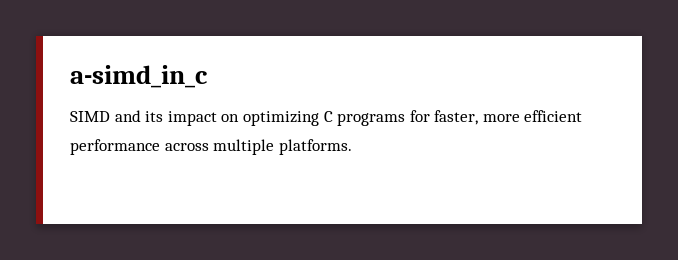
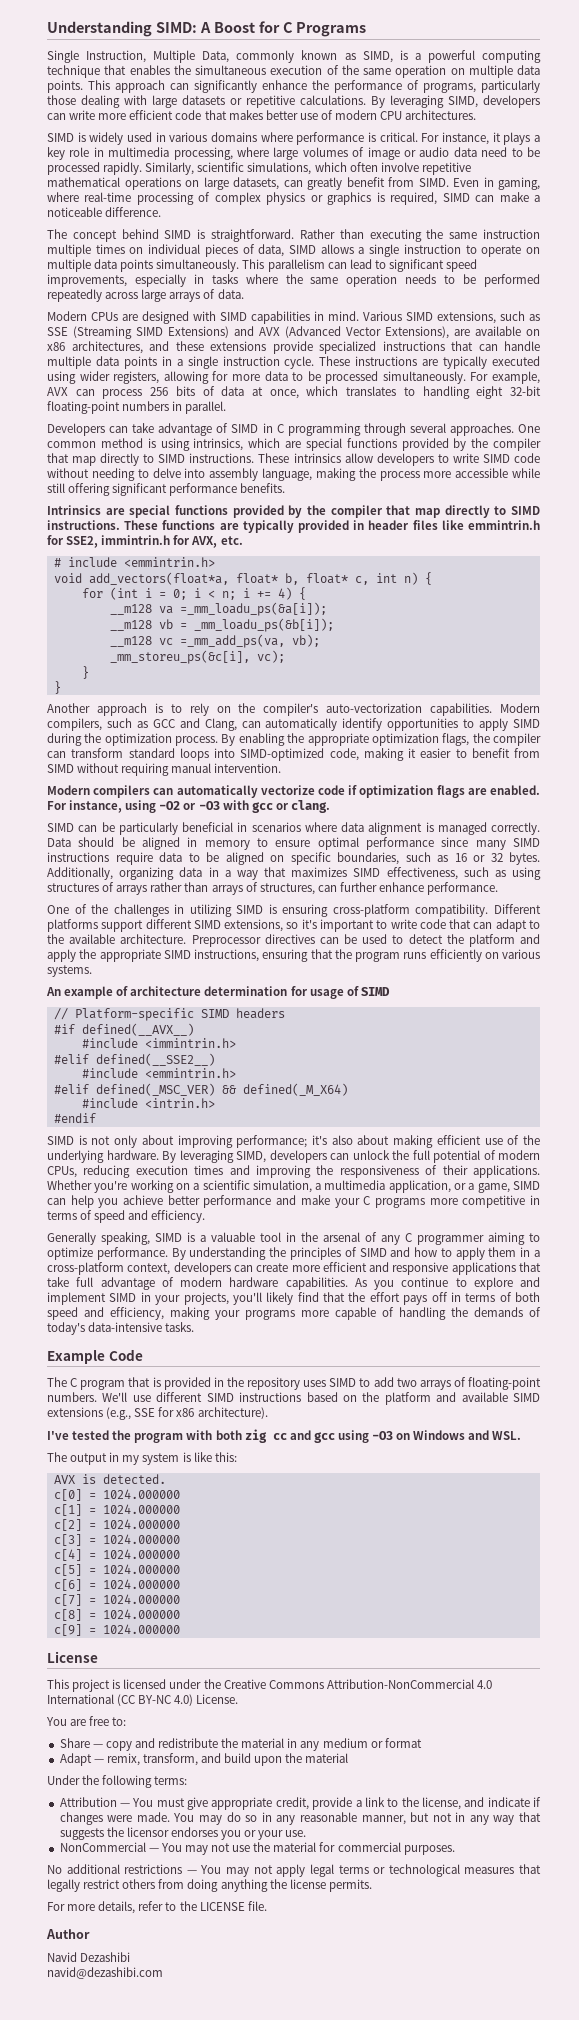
- a-simd_in_c
- SIMD and its impact on optimizing C programs for faster, more efficient performance across multiple platforms.
+ Understanding SIMD: A Boost for C Programs
+ Single Instruction, Multiple Data, commonly known as SIMD, is a powerful computing technique that enables the simultaneous execution of the same operation on multiple data points. This approach can significantly enhance the performance of programs, particularly those dealing with large datasets or repetitive calculations. By leveraging SIMD, developers can write more efficient code that makes better use of modern CPU architectures.
+ SIMD is widely used in various domains where performance is critical. For instance, it plays a key role in multimedia processing, where large volumes of image or audio data need to be processed rapidly. Similarly, scientific simulations, which often involve repetitive mathematical operations on large datasets, can greatly benefit from SIMD. Even in gaming, where real-time processing of complex physics or graphics is required, SIMD can make a noticeable difference.
+ The concept behind SIMD is straightforward. Rather than executing the same instruction multiple times on individual pieces of data, SIMD allows a single instruction to operate on multiple data points simultaneously. This parallelism can lead to significant speed improvements, especially in tasks where the same operation needs to be performed repeatedly across large arrays of data.
+ Modern CPUs are designed with SIMD capabilities in mind. Various SIMD extensions, such as SSE (Streaming SIMD Extensions) and AVX (Advanced Vector Extensions), are available on x86 architectures, and these extensions provide specialized instructions that can handle multiple data points in a single instruction cycle. These instructions are typically executed using wider registers, allowing for more data to be processed simultaneously. For example, AVX can process 256 bits of data at once, which translates to handling eight 32-bit floating-point numbers in parallel.
+ Developers can take advantage of SIMD in C programming through several approaches. One common method is using intrinsics, which are special functions provided by the compiler that map directly to SIMD instructions. These intrinsics allow developers to write SIMD code without needing to delve into assembly language, making the process more accessible while still offering significant performance benefits.
+ Intrinsics are special functions provided by the compiler that map directly to SIMD instructions. These functions are typically provided in header files like emmintrin.h for SSE2, immintrin.h for AVX, etc.
+ # include <emmintrin.h>
+ void add_vectors(float*a, float* b, float* c, int n) {
+ for (int i = 0; i < n; i += 4) {
+ __m128 va =_mm_loadu_ps(&a[i]);
+ __m128 vb = _mm_loadu_ps(&b[i]);
+ __m128 vc =_mm_add_ps(va, vb);
+ _mm_storeu_ps(&c[i], vc);
+ }
+ }
+ Another approach is to rely on the compiler's auto-vectorization capabilities. Modern compilers, such as GCC and Clang, can automatically identify opportunities to apply SIMD during the optimization process. By enabling the appropriate optimization flags, the compiler can transform standard loops into SIMD-optimized code, making it easier to benefit from SIMD without requiring manual intervention.
+ Modern compilers can automatically vectorize code if optimization flags are enabled. For instance, using -O2 or -O3 with gcc or clang.
+ SIMD can be particularly beneficial in scenarios where data alignment is managed correctly. Data should be aligned in memory to ensure optimal performance since many SIMD instructions require data to be aligned on specific boundaries, such as 16 or 32 bytes. Additionally, organizing data in a way that maximizes SIMD effectiveness, such as using structures of arrays rather than arrays of structures, can further enhance performance.
+ One of the challenges in utilizing SIMD is ensuring cross-platform compatibility. Different platforms support different SIMD extensions, so it's important to write code that can adapt to the available architecture. Preprocessor directives can be used to detect the platform and apply the appropriate SIMD instructions, ensuring that the program runs efficiently on various systems.
+ An example of architecture determination for usage of SIMD
+ // Platform-specific SIMD headers
+ #if defined(__AVX__)
+ #include <immintrin.h>
+ #elif defined(__SSE2__)
+ #include <emmintrin.h>
+ #elif defined(_MSC_VER) && defined(_M_X64)
+ #include <intrin.h>
+ #endif
+ SIMD is not only about improving performance; it's also about making efficient use of the underlying hardware. By leveraging SIMD, developers can unlock the full potential of modern CPUs, reducing execution times and improving the responsiveness of their applications. Whether you're working on a scientific simulation, a multimedia application, or a game, SIMD can help you achieve better performance and make your C programs more competitive in terms of speed and efficiency.
+ Generally speaking, SIMD is a valuable tool in the arsenal of any C programmer aiming to optimize performance. By understanding the principles of SIMD and how to apply them in a cross-platform context, developers can create more efficient and responsive applications that take full advantage of modern hardware capabilities. As you continue to explore and implement SIMD in your projects, you'll likely find that the effort pays off in terms of both speed and efficiency, making your programs more capable of handling the demands of today's data-intensive tasks.
+ Example Code
+ The C program that is provided in the repository uses SIMD to add two arrays of floating-point numbers. We'll use different SIMD instructions based on the platform and available SIMD extensions (e.g., SSE for x86 architecture).
+ I've tested the program with both zig cc and gcc using -O3 on Windows and WSL.
+ The output in my system is like this:
+ AVX is detected.
+ c[0] = 1024.000000
+ c[1] = 1024.000000
+ c[2] = 1024.000000
+ c[3] = 1024.000000
+ c[4] = 1024.000000
+ c[5] = 1024.000000
+ c[6] = 1024.000000
+ c[7] = 1024.000000
+ c[8] = 1024.000000
+ c[9] = 1024.000000
+ License
+ This project is licensed under the Creative Commons Attribution-NonCommercial 4.0 International (CC BY-NC 4.0) License.
+ You are free to:
+ Share — copy and redistribute the material in any medium or format
+ Adapt — remix, transform, and build upon the material
+ Under the following terms:
+ Attribution — You must give appropriate credit, provide a link to the license, and indicate if changes were made. You may do so in any reasonable manner, but not in any way that suggests the licensor endorses you or your use.
+ NonCommercial — You may not use the material for commercial purposes.
+ No additional restrictions — You may not apply legal terms or technological measures that legally restrict others from doing anything the license permits.
+ For more details, refer to the LICENSE file.
+ Author
+ Navid Dezashibi
+ navid@dezashibi.com

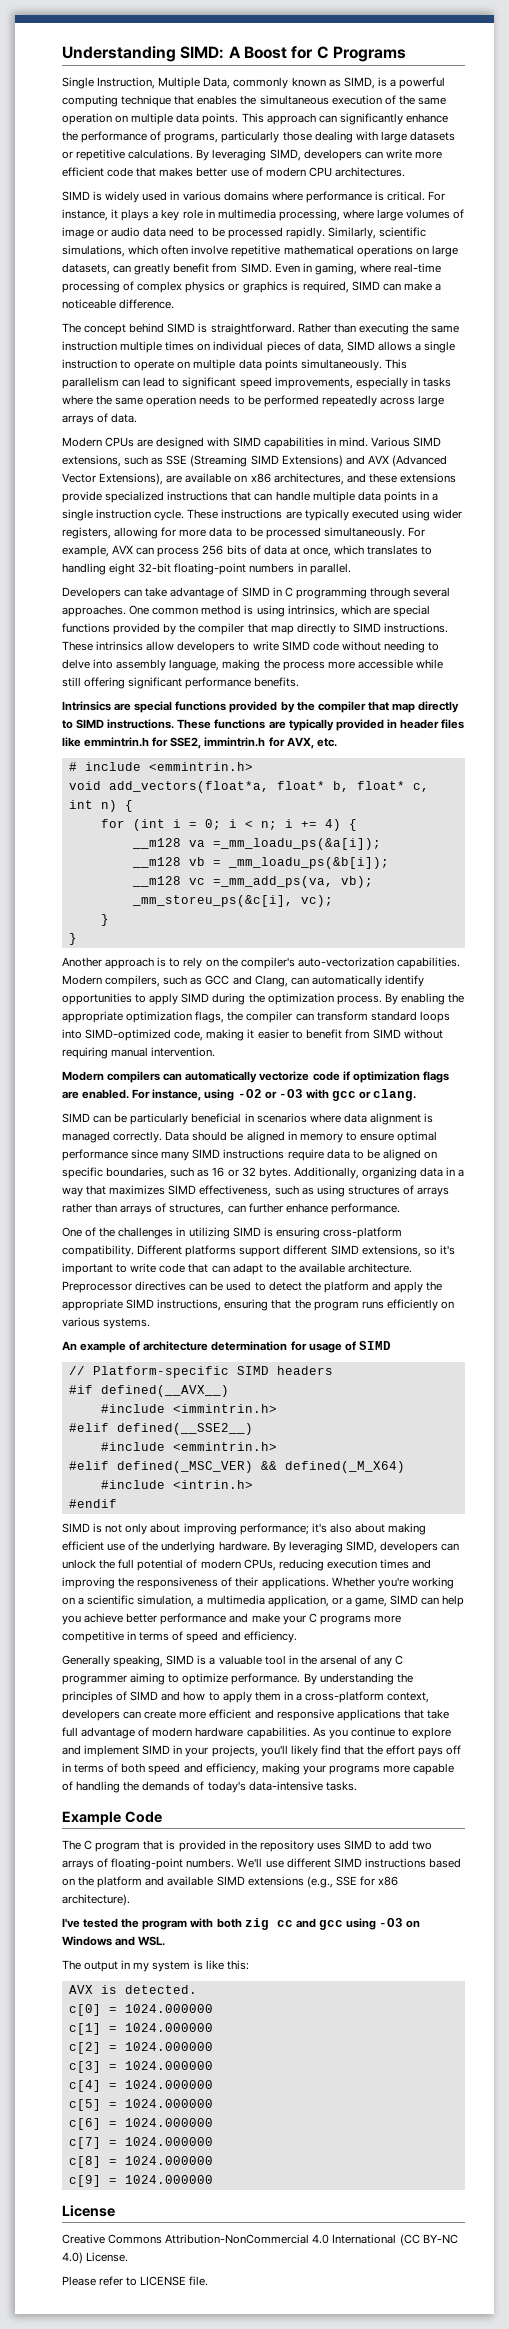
- This project is licensed under the Creative Commons Attribution-NonCommercial 4.0 International (CC BY-NC 4.0) License.
+ Creative Commons Attribution-NonCommercial 4.0 International (CC BY-NC 4.0) License.
- You are free to:
- Share — copy and redistribute the material in any medium or format
- Adapt — remix, transform, and build upon the material
- Under the following terms:
- Attribution — You must give appropriate credit, provide a link to the license, and indicate if changes were made. You may do so in any reasonable manner, but not in any way that suggests the licensor endorses you or your use.
- NonCommercial — You may not use the material for commercial purposes.
- No additional restrictions — You may not apply legal terms or technological measures that legally restrict others from doing anything the license permits.
- For more details, refer to the LICENSE file.
+ Please refer to LICENSE file.
- Author
- Navid Dezashibi
- navid@dezashibi.com

